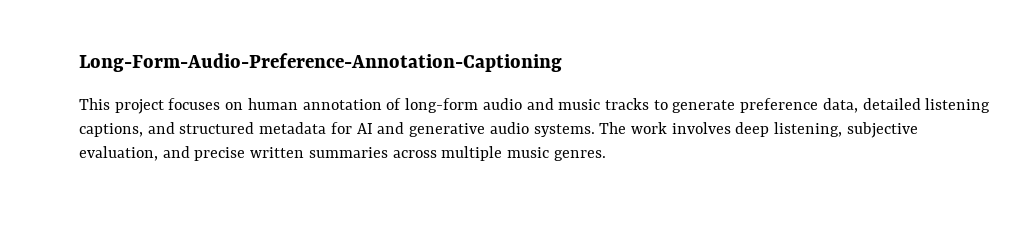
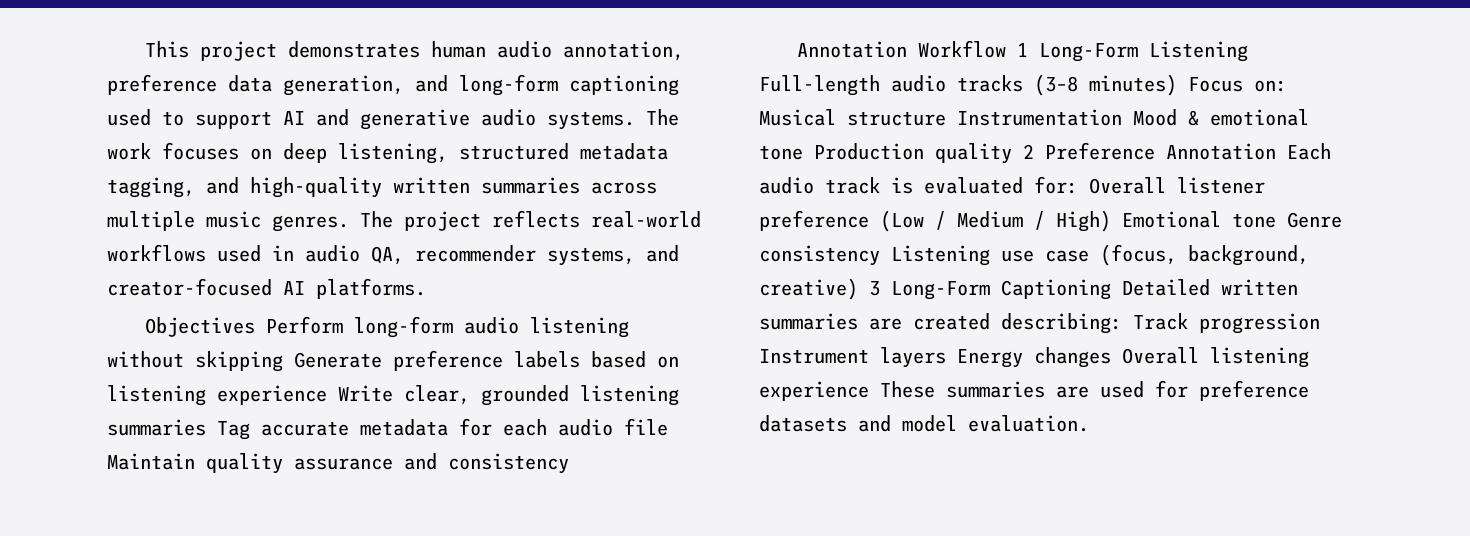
- Long-Form-Audio-Preference-Annotation-Captioning
- This project focuses on human annotation of long-form audio and music tracks to generate preference data, detailed listening captions, and structured metadata for AI and generative audio systems.
+ This project demonstrates human audio annotation, preference data generation, and long-form captioning used to support AI and generative audio systems.
- The work involves deep listening, subjective evaluation, and precise written summaries across multiple music genres.
+ The work focuses on deep listening, structured metadata tagging, and high-quality written summaries across multiple music genres.
+ The project reflects real-world workflows used in audio QA, recommender systems, and creator-focused AI platforms.
+ Objectives Perform long-form audio listening without skipping Generate preference labels based on listening experience Write clear, grounded listening summaries Tag accurate metadata for each audio file Maintain quality assurance and consistency
+ Annotation Workflow 1 Long-Form Listening Full-length audio tracks (3–8 minutes) Focus on: Musical structure Instrumentation Mood & emotional tone Production quality 2 Preference Annotation Each audio track is evaluated for: Overall listener preference (Low / Medium / High) Emotional tone Genre consistency Listening use case (focus, background, creative) 3 Long-Form Captioning Detailed written summaries are created describing: Track progression Instrument layers Energy changes Overall listening experience These summaries are used for preference datasets and model evaluation.

